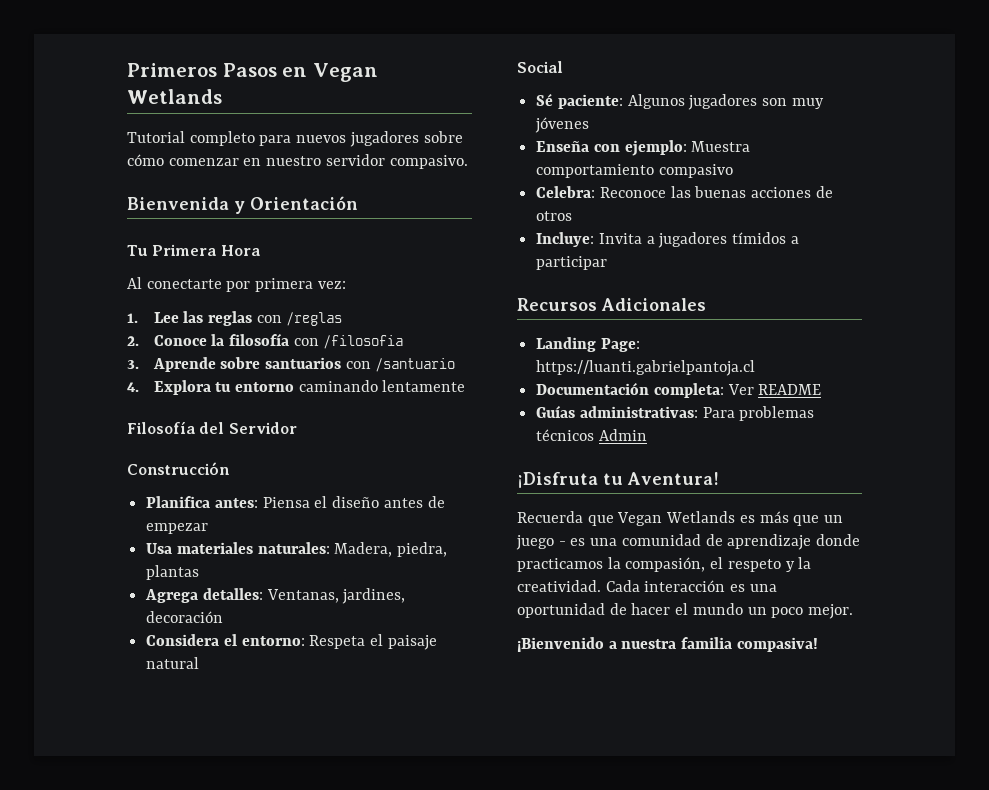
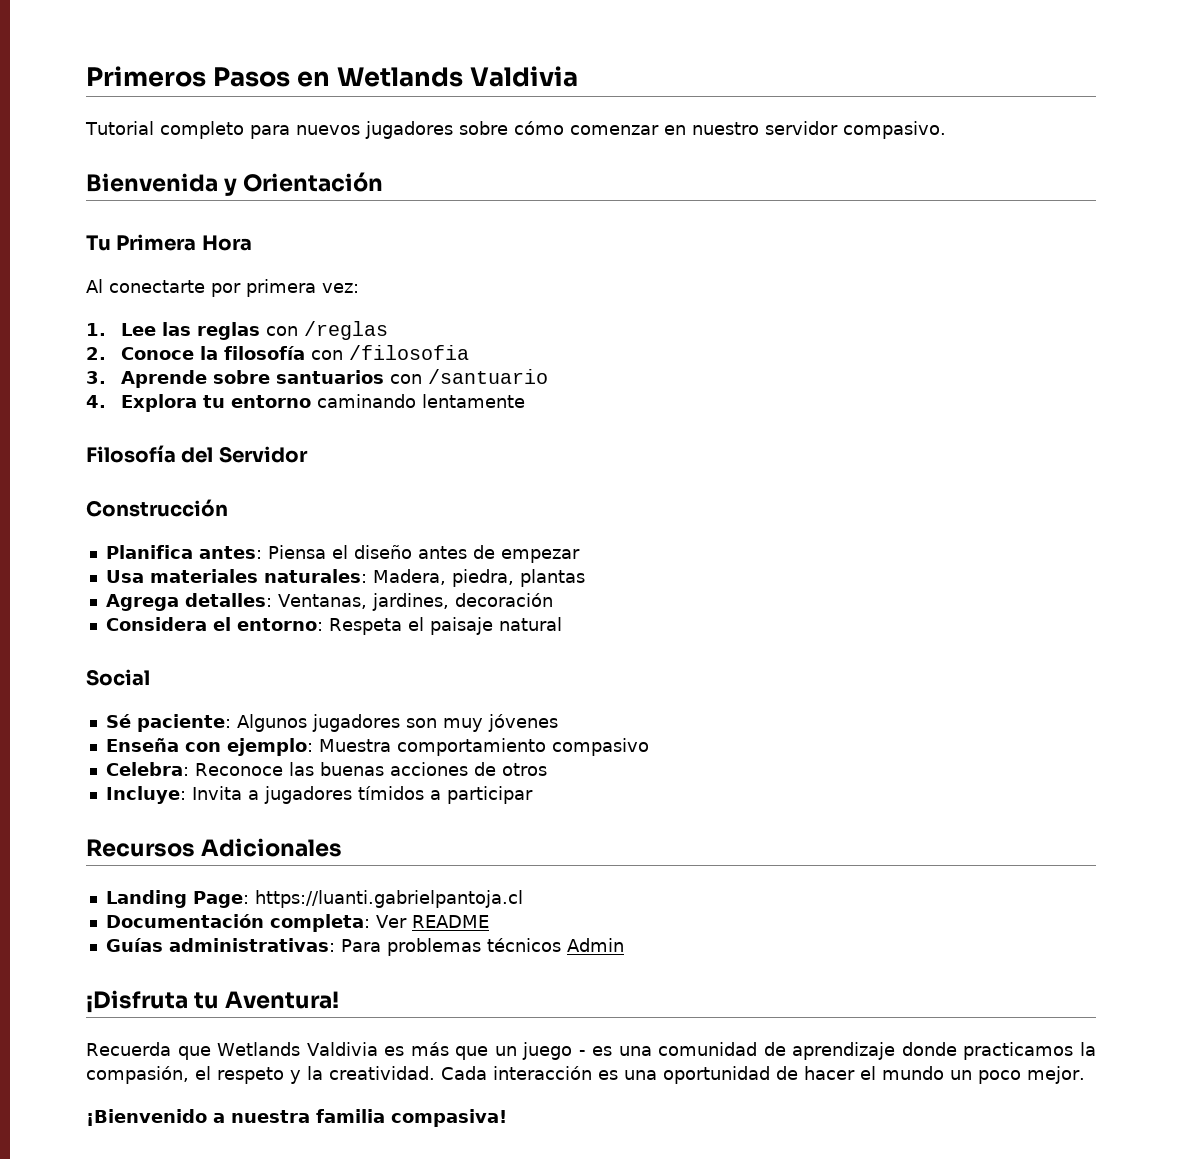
- Primeros Pasos en Vegan Wetlands
+ Primeros Pasos en Wetlands Valdivia
- Recuerda que Vegan Wetlands es más que un juego - es una comunidad de aprendizaje donde practicamos la compasión, el respeto y la creatividad.
+ Recuerda que Wetlands Valdivia es más que un juego - es una comunidad de aprendizaje donde practicamos la compasión, el respeto y la creatividad.

